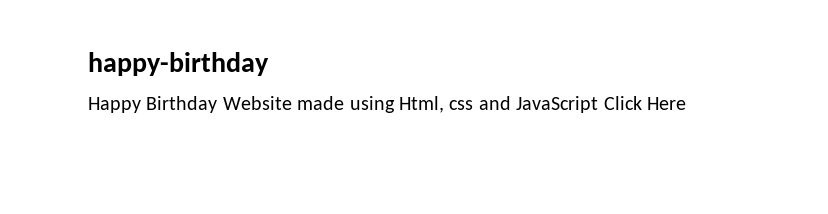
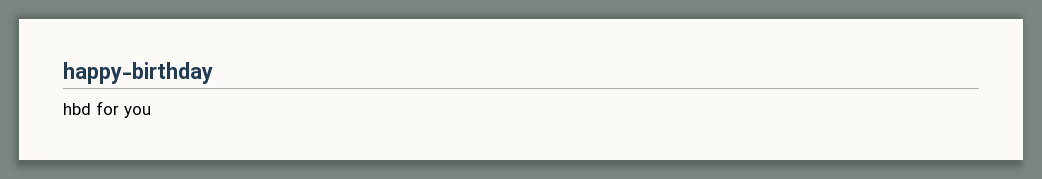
- Happy Birthday Website made using Html, css and JavaScript Click Here
+ hbd for you

